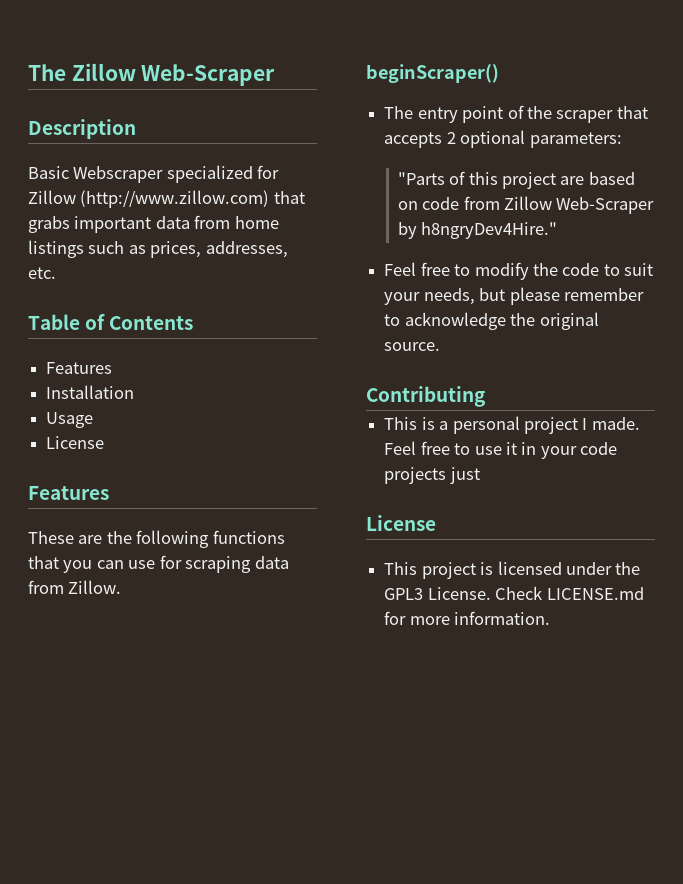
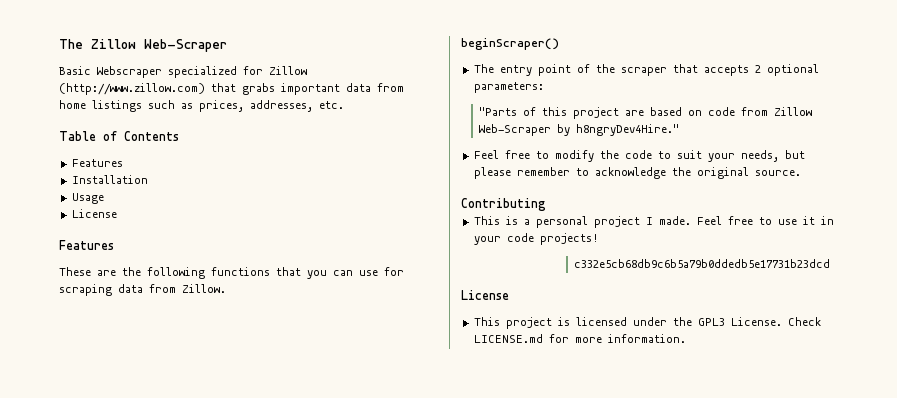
- Description
- Feel free to use it in your code projects just
+ Feel free to use it in your code projects!
+ c332e5cb68db9c6b5a79b0ddedb5e17731b23dcd

